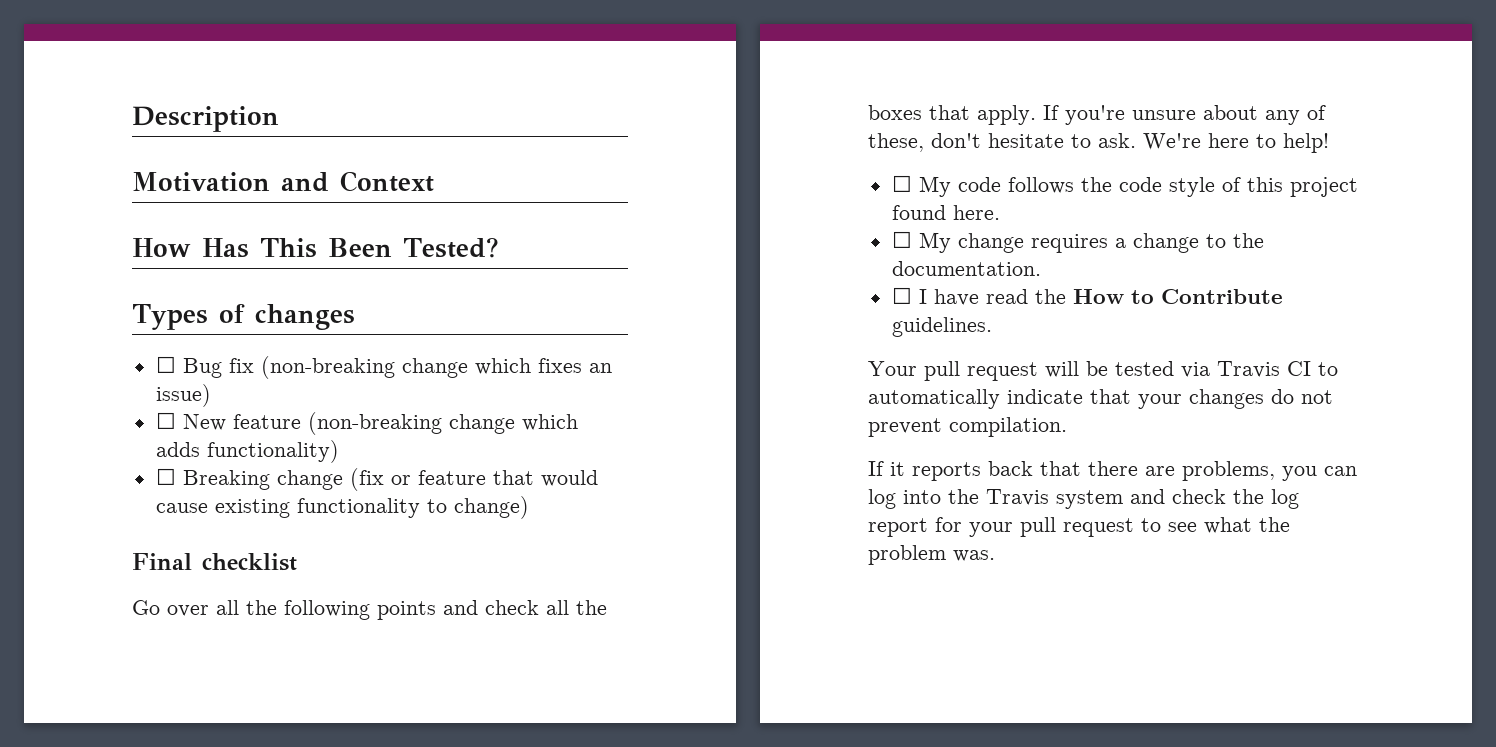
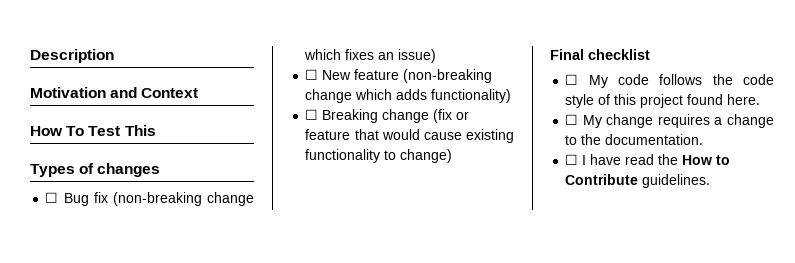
- How Has This Been Tested?
+ How To Test This
- Go over all the following points and check all the boxes that apply. If you're unsure about any of these, don't hesitate to ask. We're here to help!
- Your pull request will be tested via Travis CI to automatically indicate that your changes do not prevent compilation.
- If it reports back that there are problems, you can log into the Travis system and check the log report for your pull request to see what the problem was.

